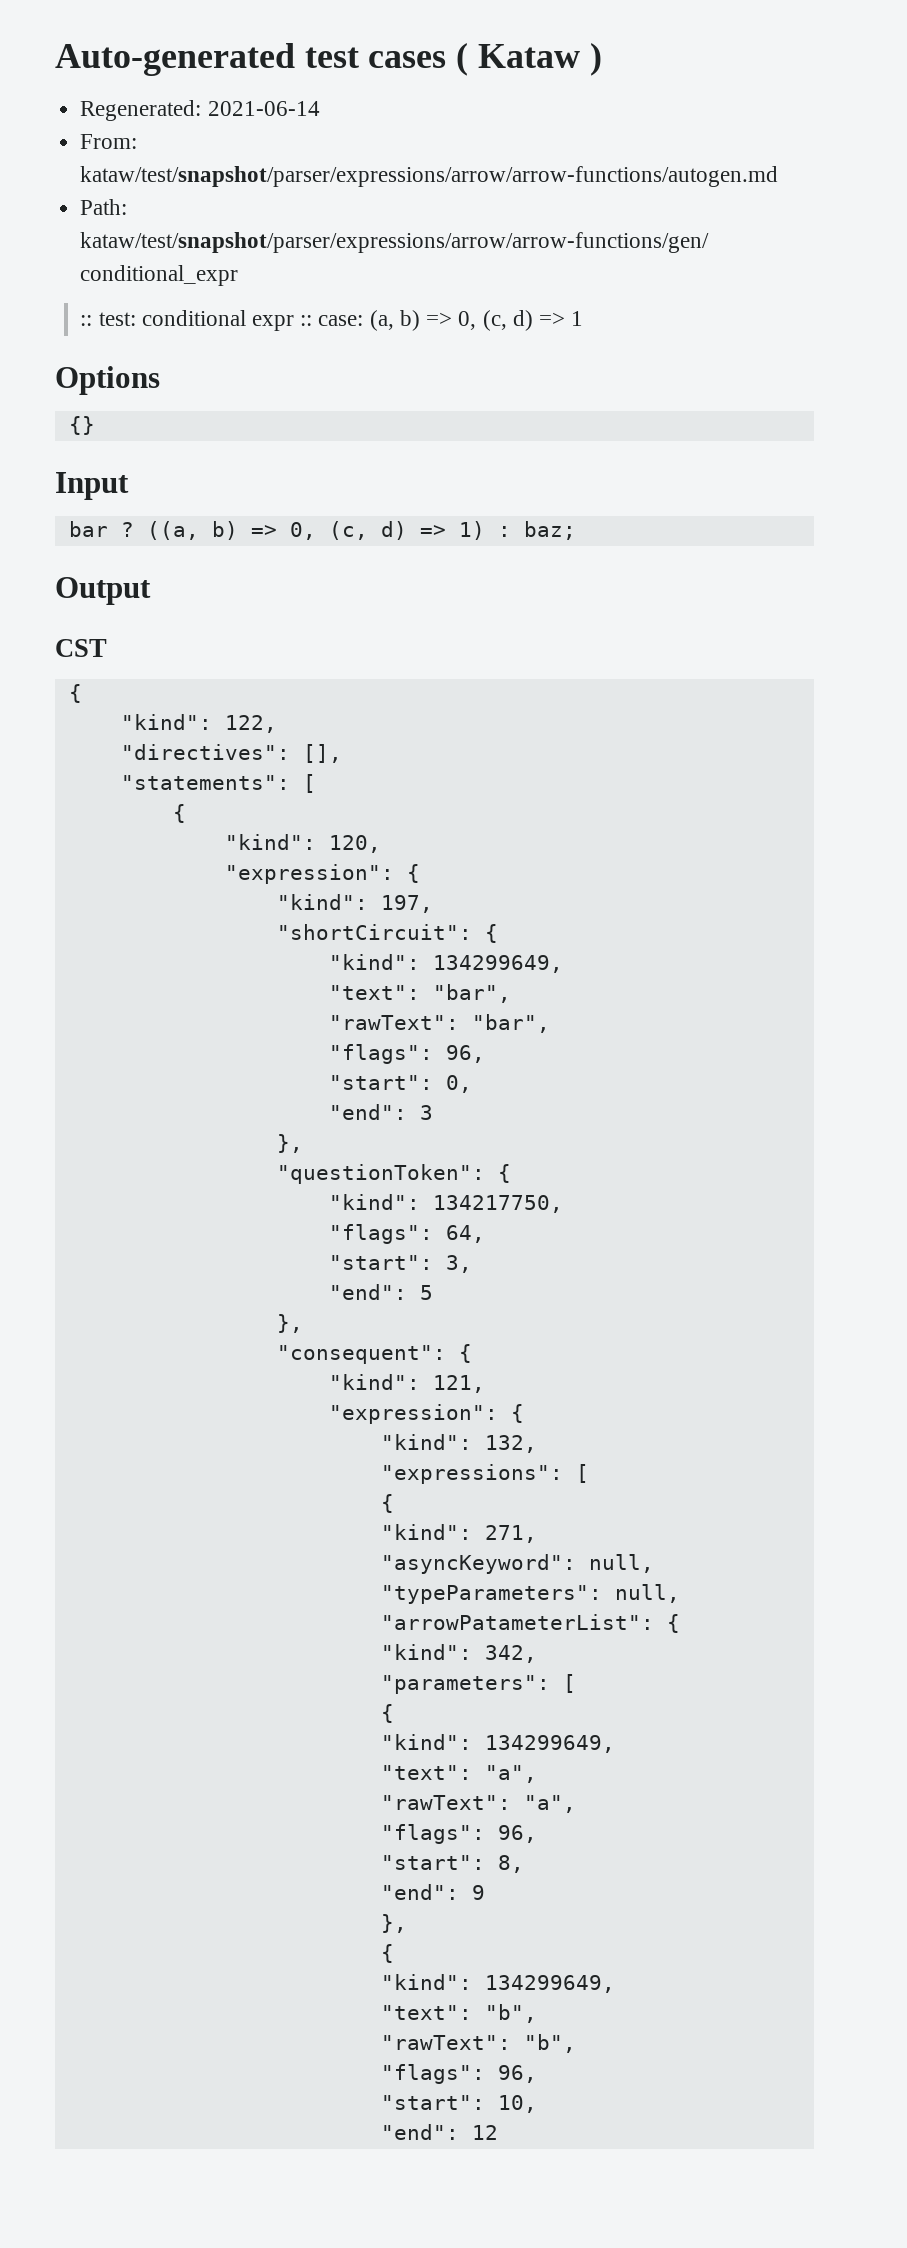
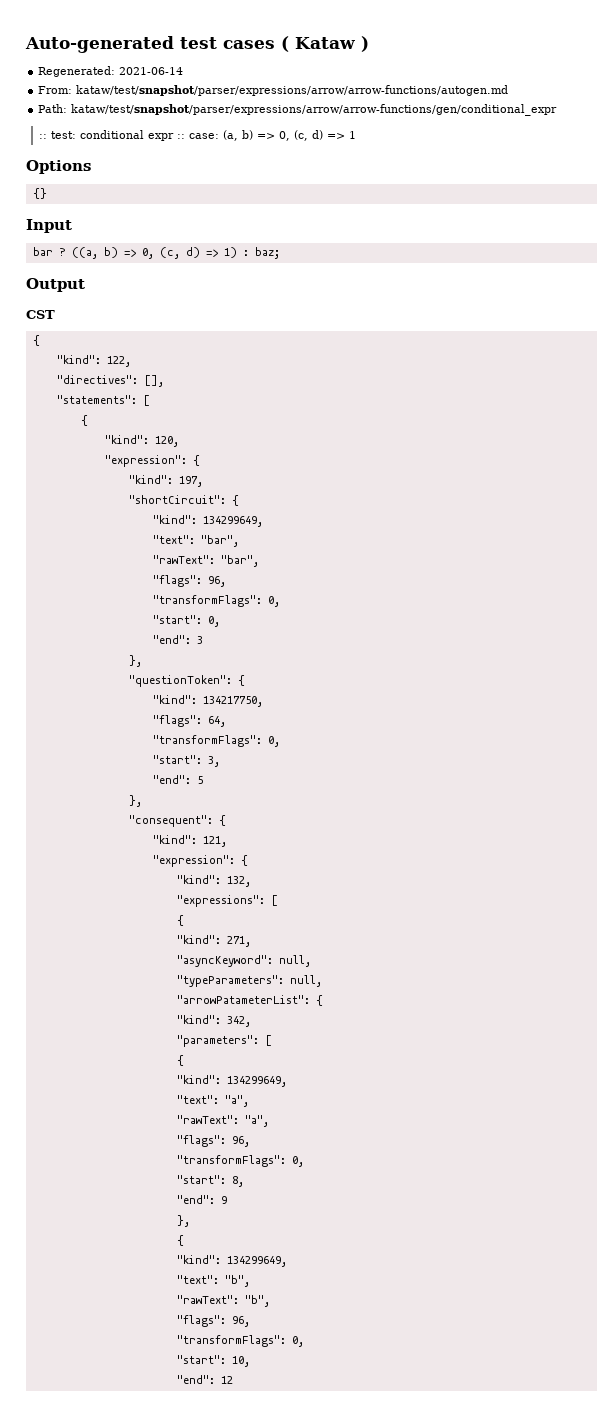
  "rawText": "bar",
  "flags": 96,
+ "transformFlags": 0,
  "flags": 64,
+ "transformFlags": 0,
  "rawText": "a",
  "flags": 96,
+ "transformFlags": 0,
  "rawText": "b",
  "flags": 96,
+ "transformFlags": 0,

